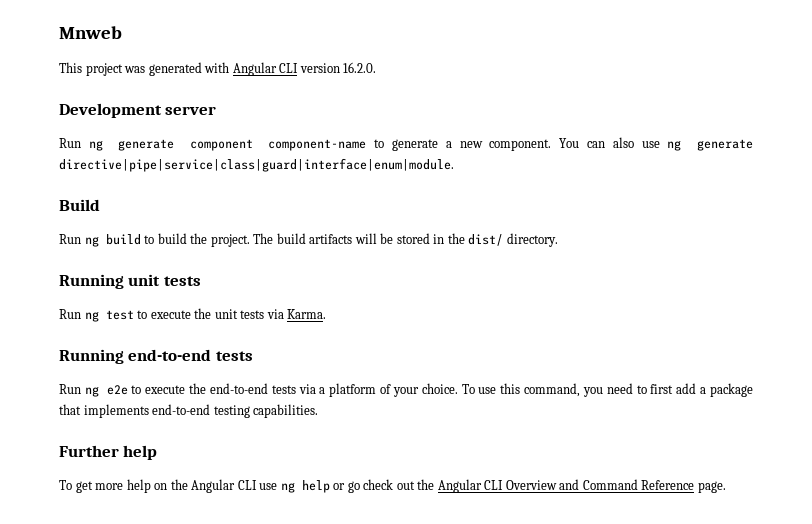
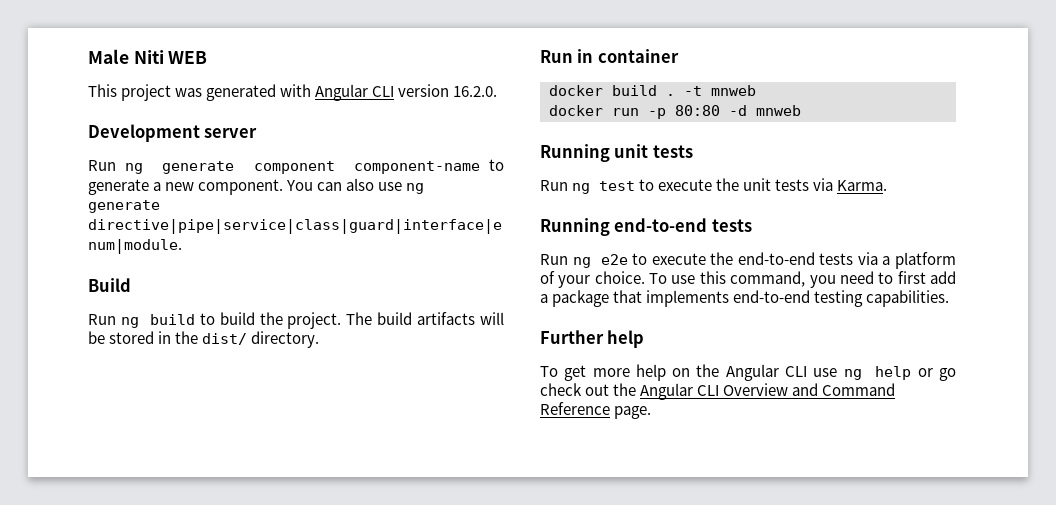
- Mnweb
+ Male Niti WEB
+ Run in container
+ docker build . -t mnweb
+ docker run -p 80:80 -d mnweb

